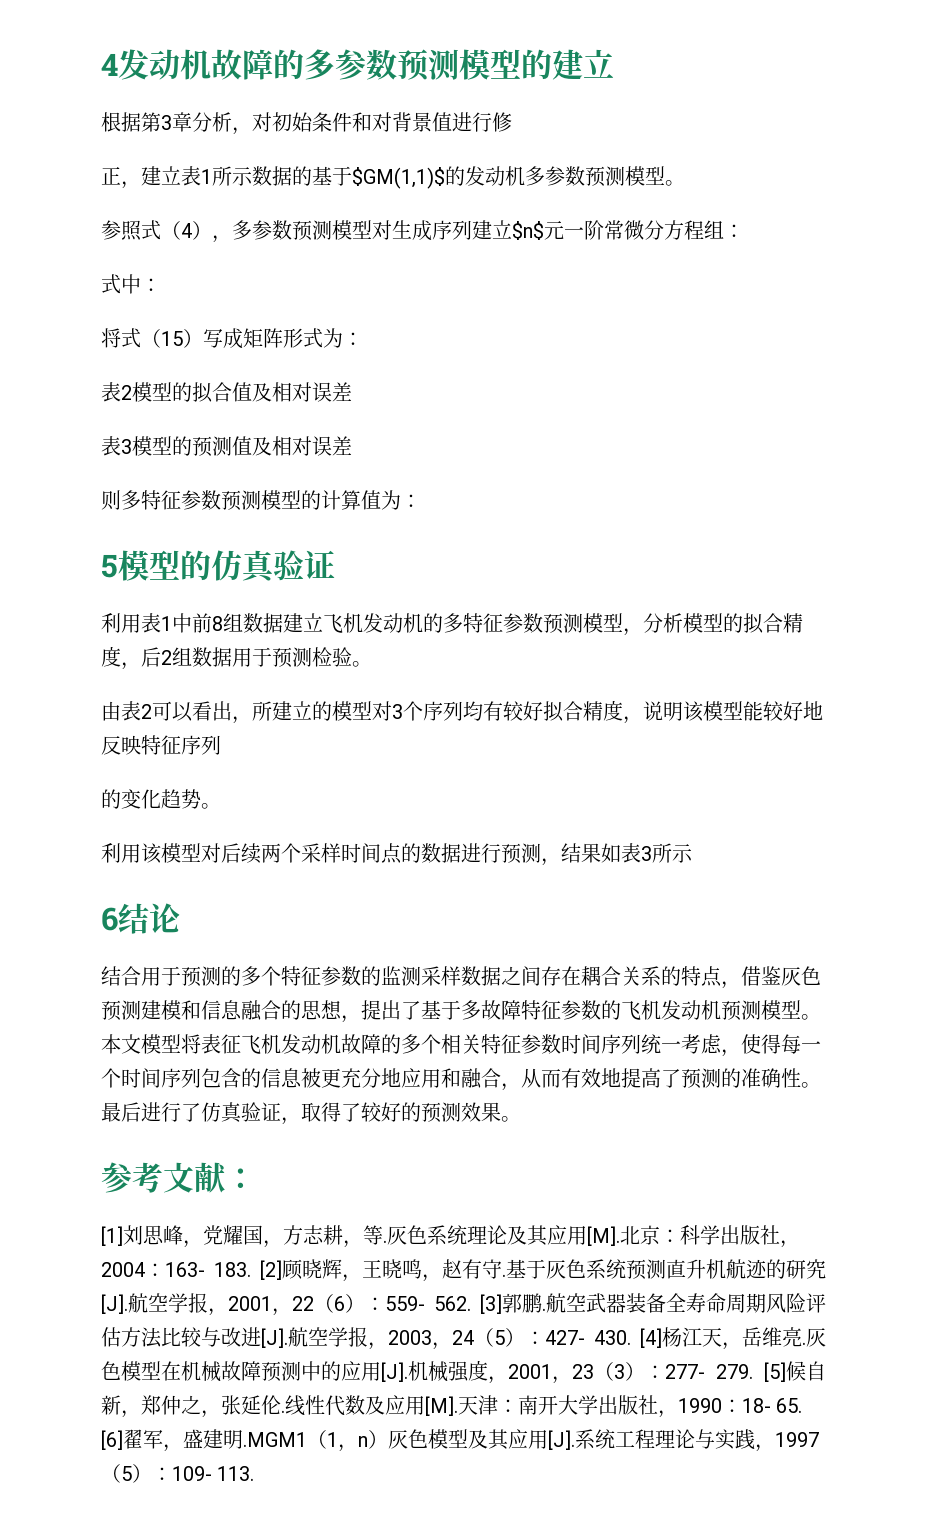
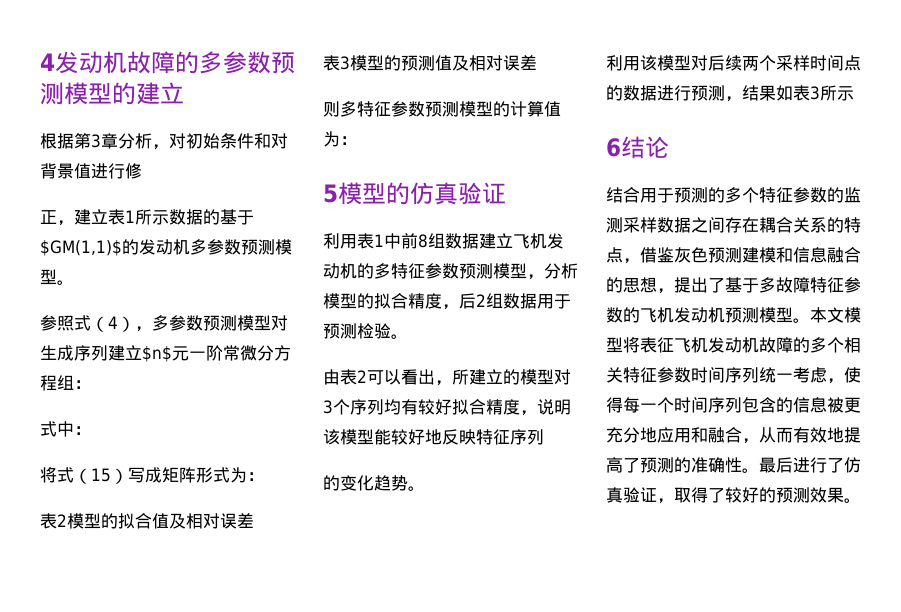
- 参考文献：
- [1]刘思峰，党耀国，方志耕，等.灰色系统理论及其应用[M].北京：科学出版社，2004：163- 183. [2]顾晓辉，王晓鸣，赵有守.基于灰色系统预测直升机航迹的研究[J].航空学报，2001，22（6）：559- 562. [3]郭鹏.航空武器装备全寿命周期风险评估方法比较与改进[J].航空学报，2003，24（5）：427- 430. [4]杨江天，岳维亮.灰色模型在机械故障预测中的应用[J].机械强度，2001，23（3）：277- 279. [5]候自新，郑仲之，张延伦.线性代数及应用[M].天津：南开大学出版社，1990：18- 65. [6]翟军，盛建明.MGM1（1，n）灰色模型及其应用[J].系统工程理论与实践，1997（5）：109- 113.

